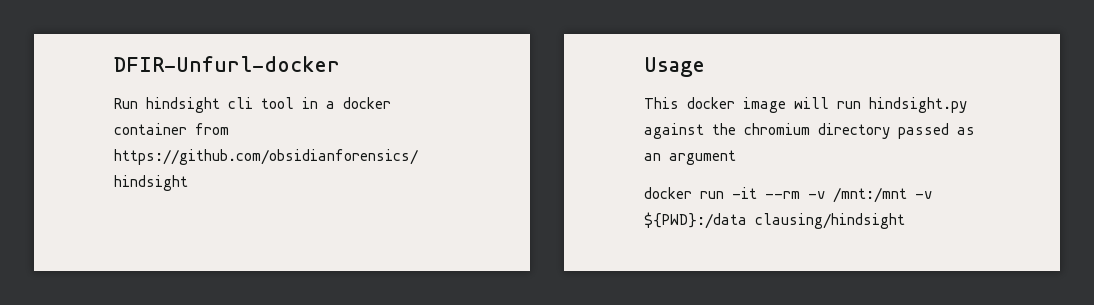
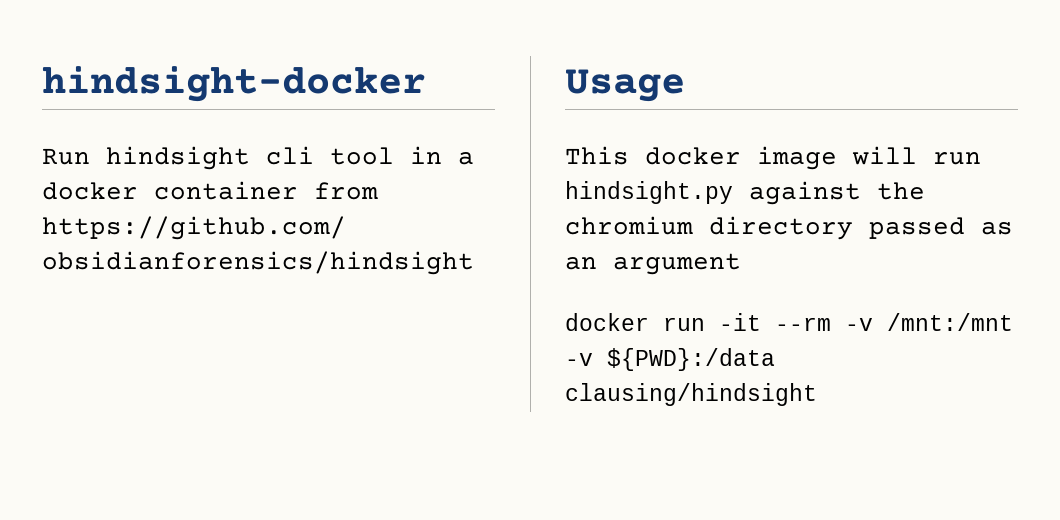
- DFIR-Unfurl-docker
+ hindsight-docker

